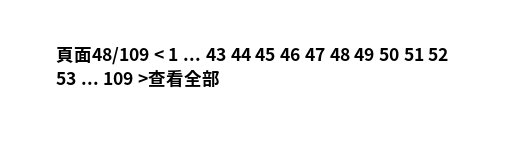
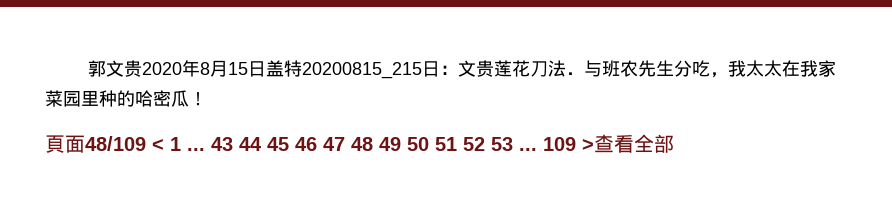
+ 郭文贵2020年8月15日盖特20200815_215日：文贵莲花刀法．与班农先生分吃，我太太在我家菜园里种的哈密瓜！

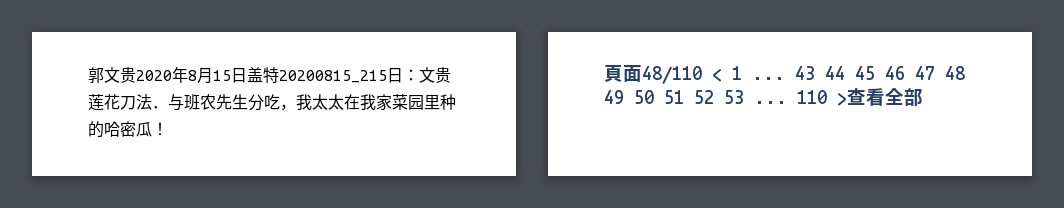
- 頁面48/109 < 1 ...
+ 頁面48/110 < 1 ...
- 109 >查看全部
+ 110 >查看全部

